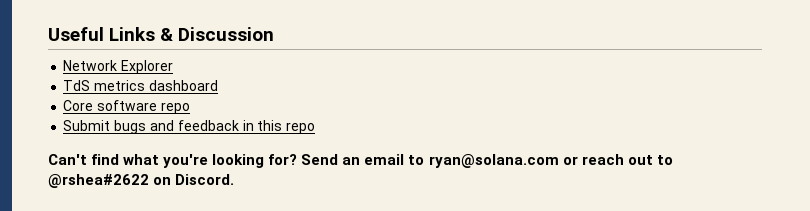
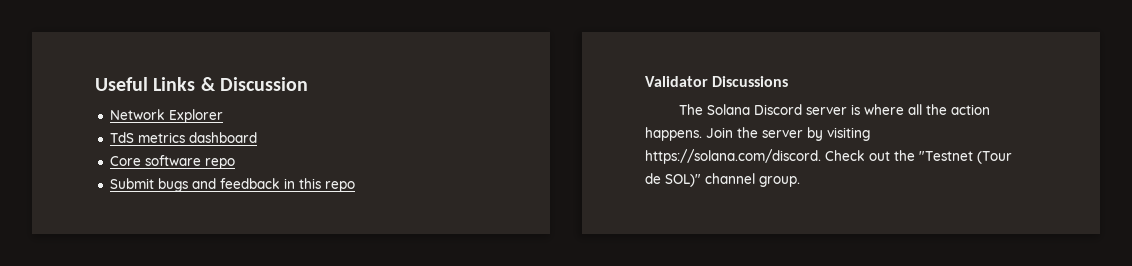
- Can't find what you're looking for? Send an email to ryan@solana.com or reach out to @rshea#2622 on Discord.
+ Validator Discussions
+ The Solana Discord server is where all the action happens. Join the server by visiting https://solana.com/discord. Check out the "Testnet (Tour de SOL)" channel group.

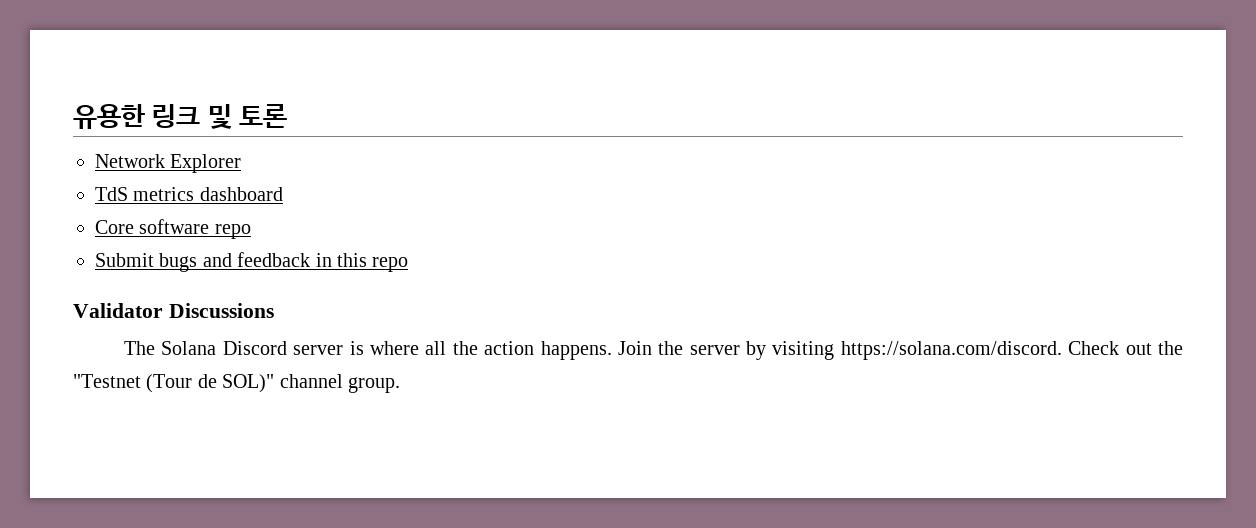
- Useful Links & Discussion
+ 유용한 링크 및 토론

